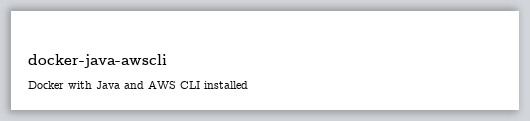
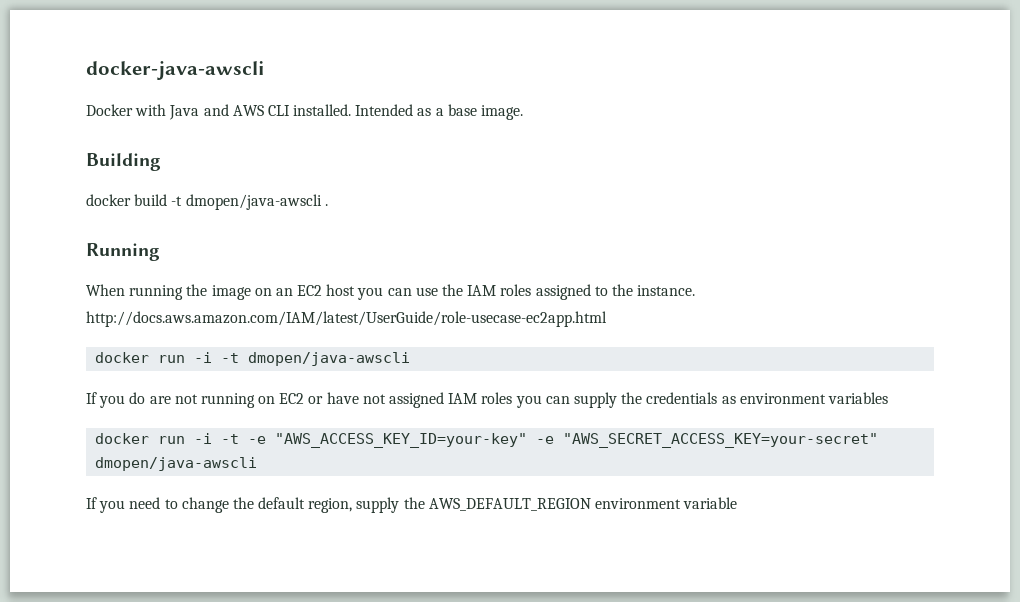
- Docker with Java and AWS CLI installed
+ Docker with Java and AWS CLI installed. Intended as a base image.
+ Building
+ docker build -t dmopen/java-awscli .
+ Running
+ When running the image on an EC2 host you can use the IAM roles assigned to the instance. http://docs.aws.amazon.com/IAM/latest/UserGuide/role-usecase-ec2app.html
+ docker run -i -t dmopen/java-awscli
+ If you do are not running on EC2 or have not assigned IAM roles you can supply the credentials as environment variables
+ docker run -i -t -e "AWS_ACCESS_KEY_ID=your-key" -e "AWS_SECRET_ACCESS_KEY=your-secret" dmopen/java-awscli
+ If you need to change the default region, supply the AWS_DEFAULT_REGION environment variable

